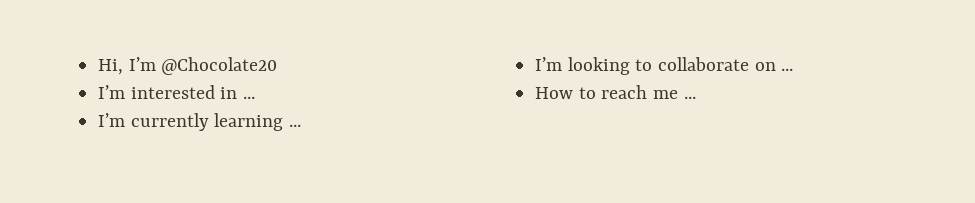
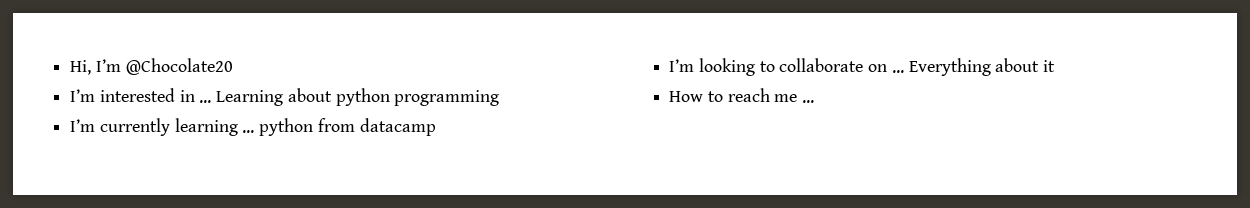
+ Learning about python programming
- I’m currently learning ...
+ I’m currently learning ... python from datacamp
+ Everything about it

